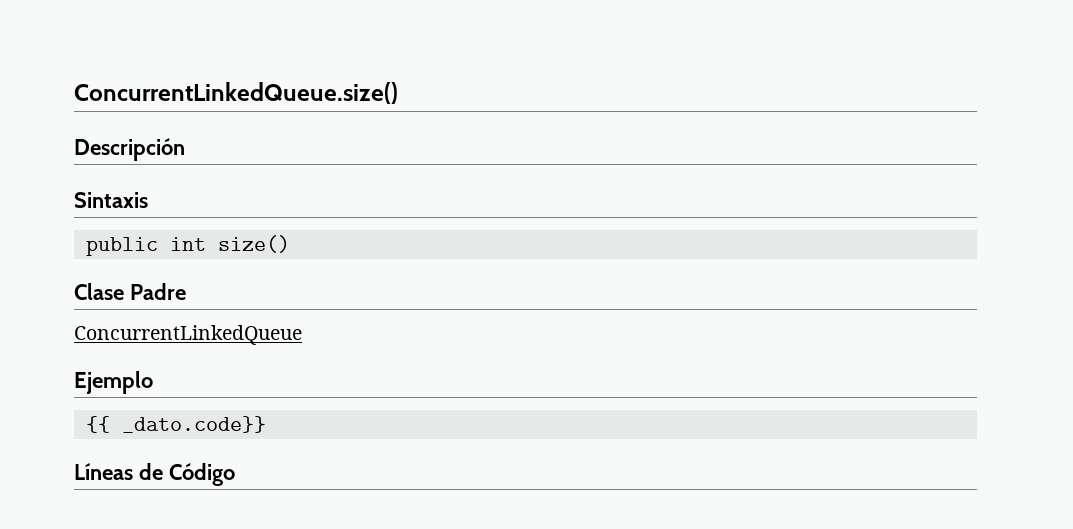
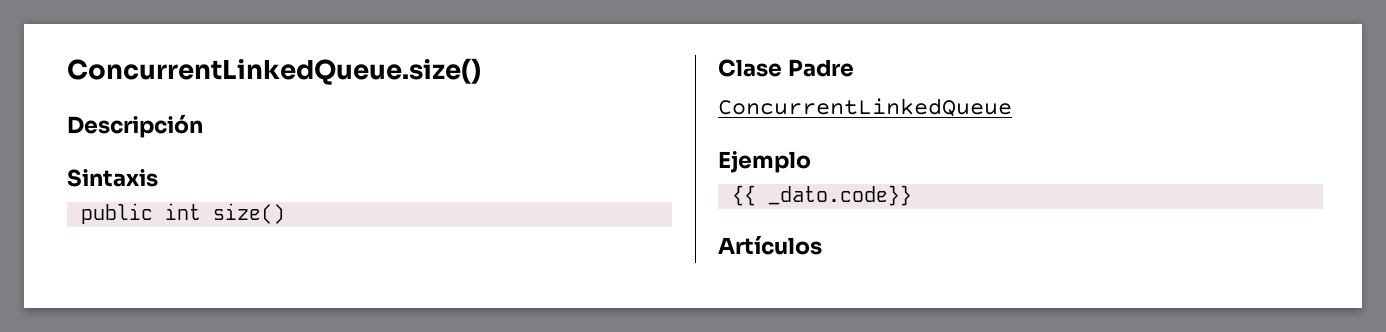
- Líneas de Código
+ Artículos

